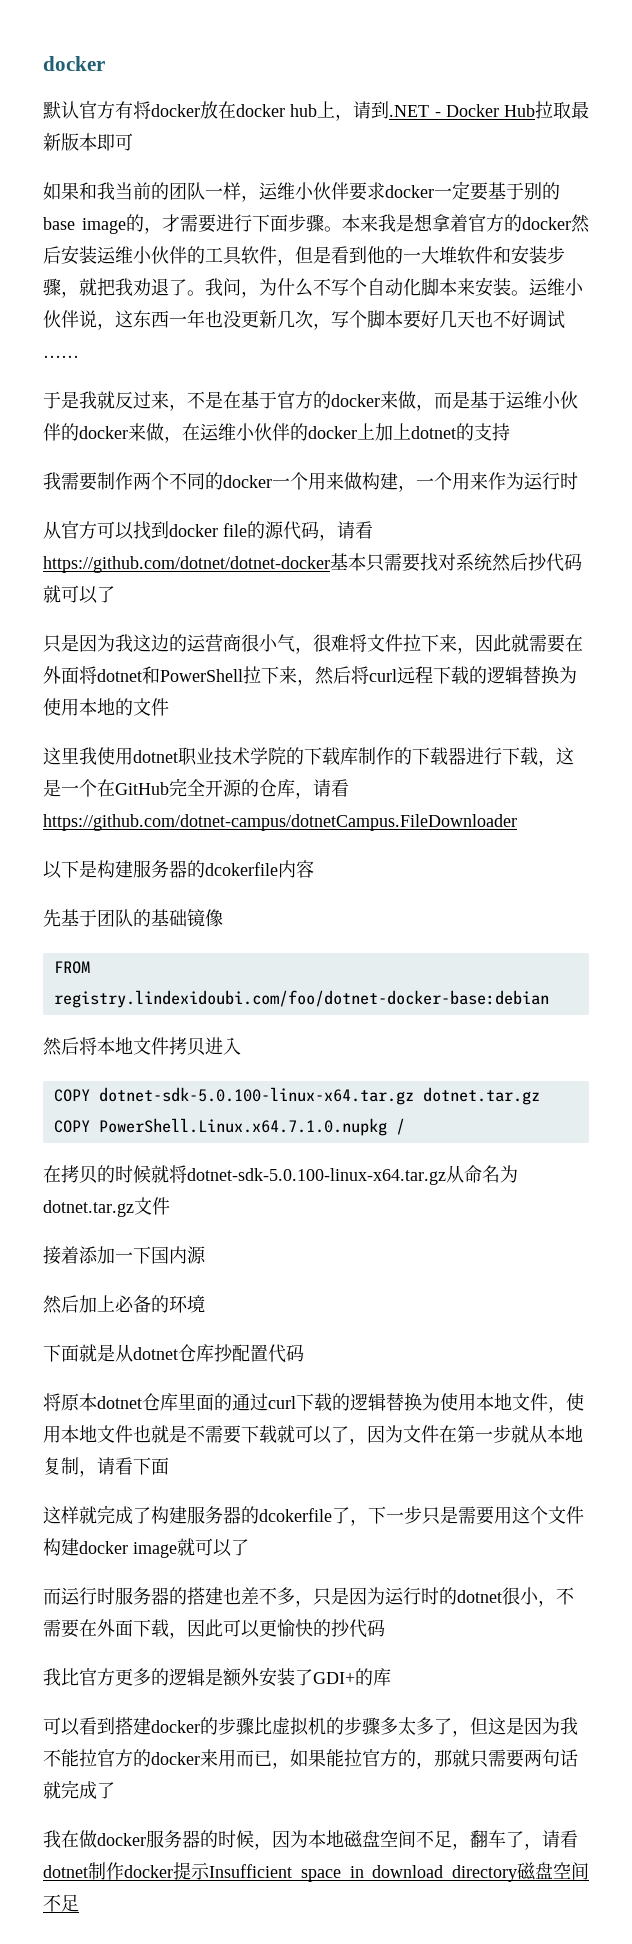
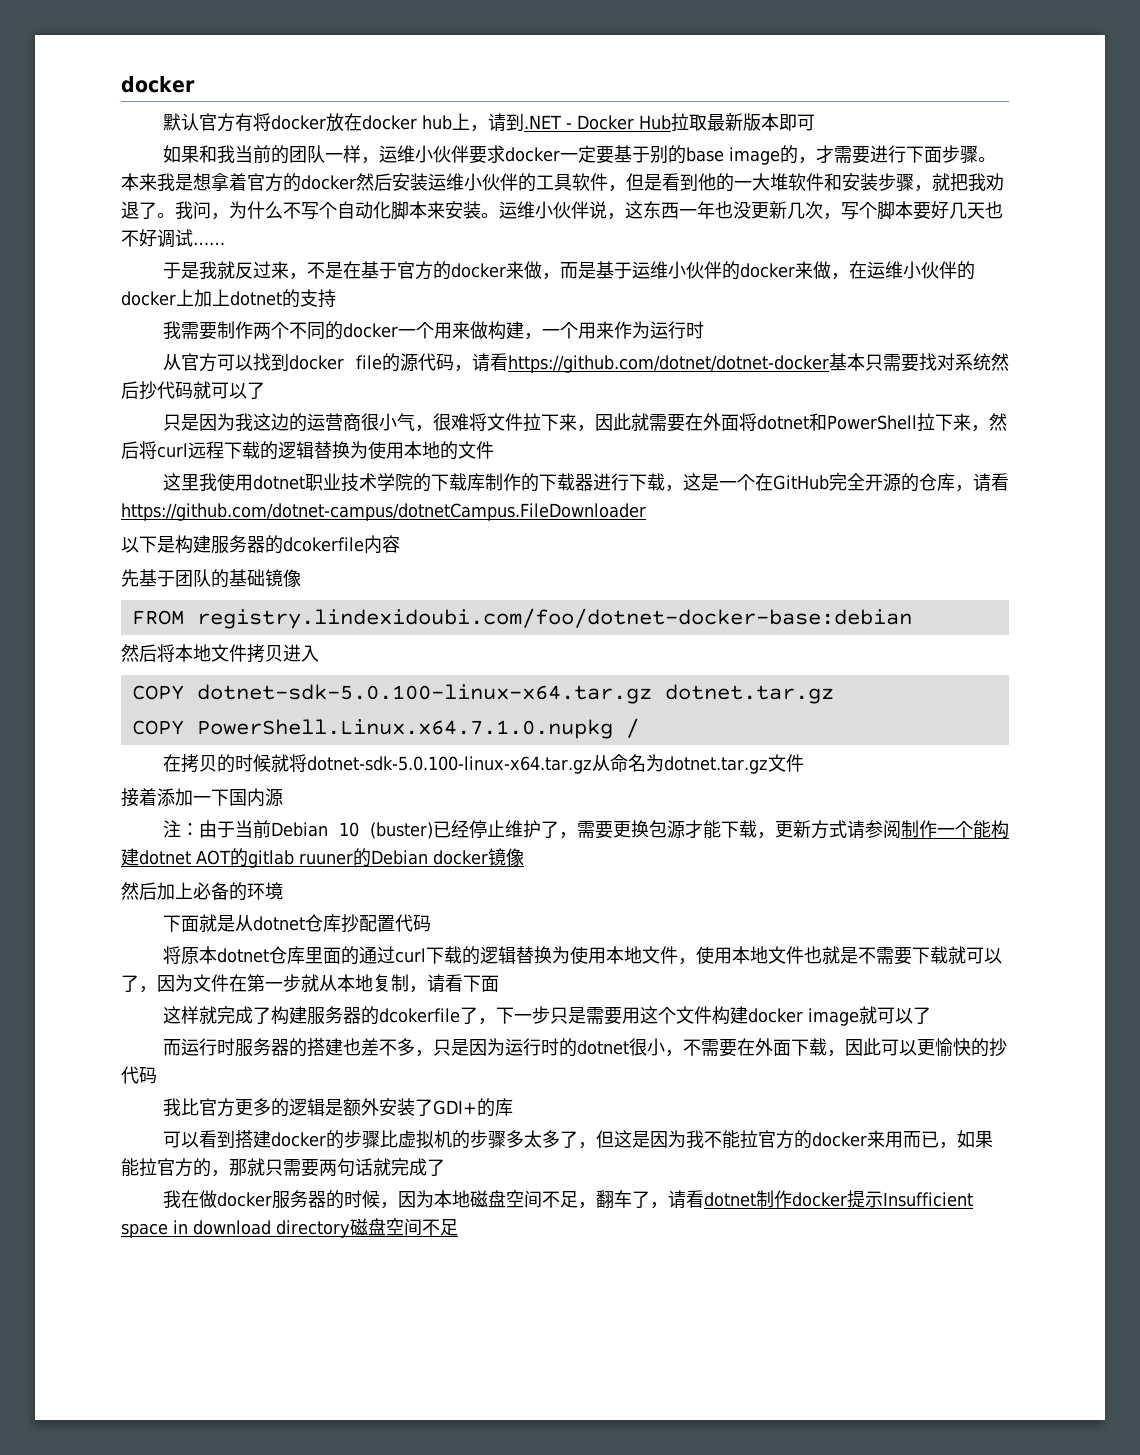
+ 注：由于当前Debian 10 (buster)已经停止维护了，需要更换包源才能下载，更新方式请参阅制作一个能构建dotnet AOT的gitlab ruuner的Debian docker镜像

